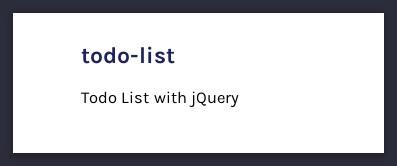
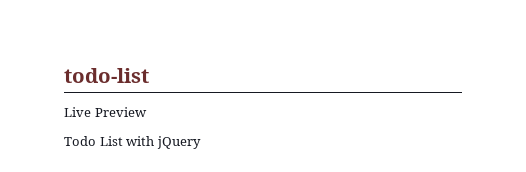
+ Live Preview

